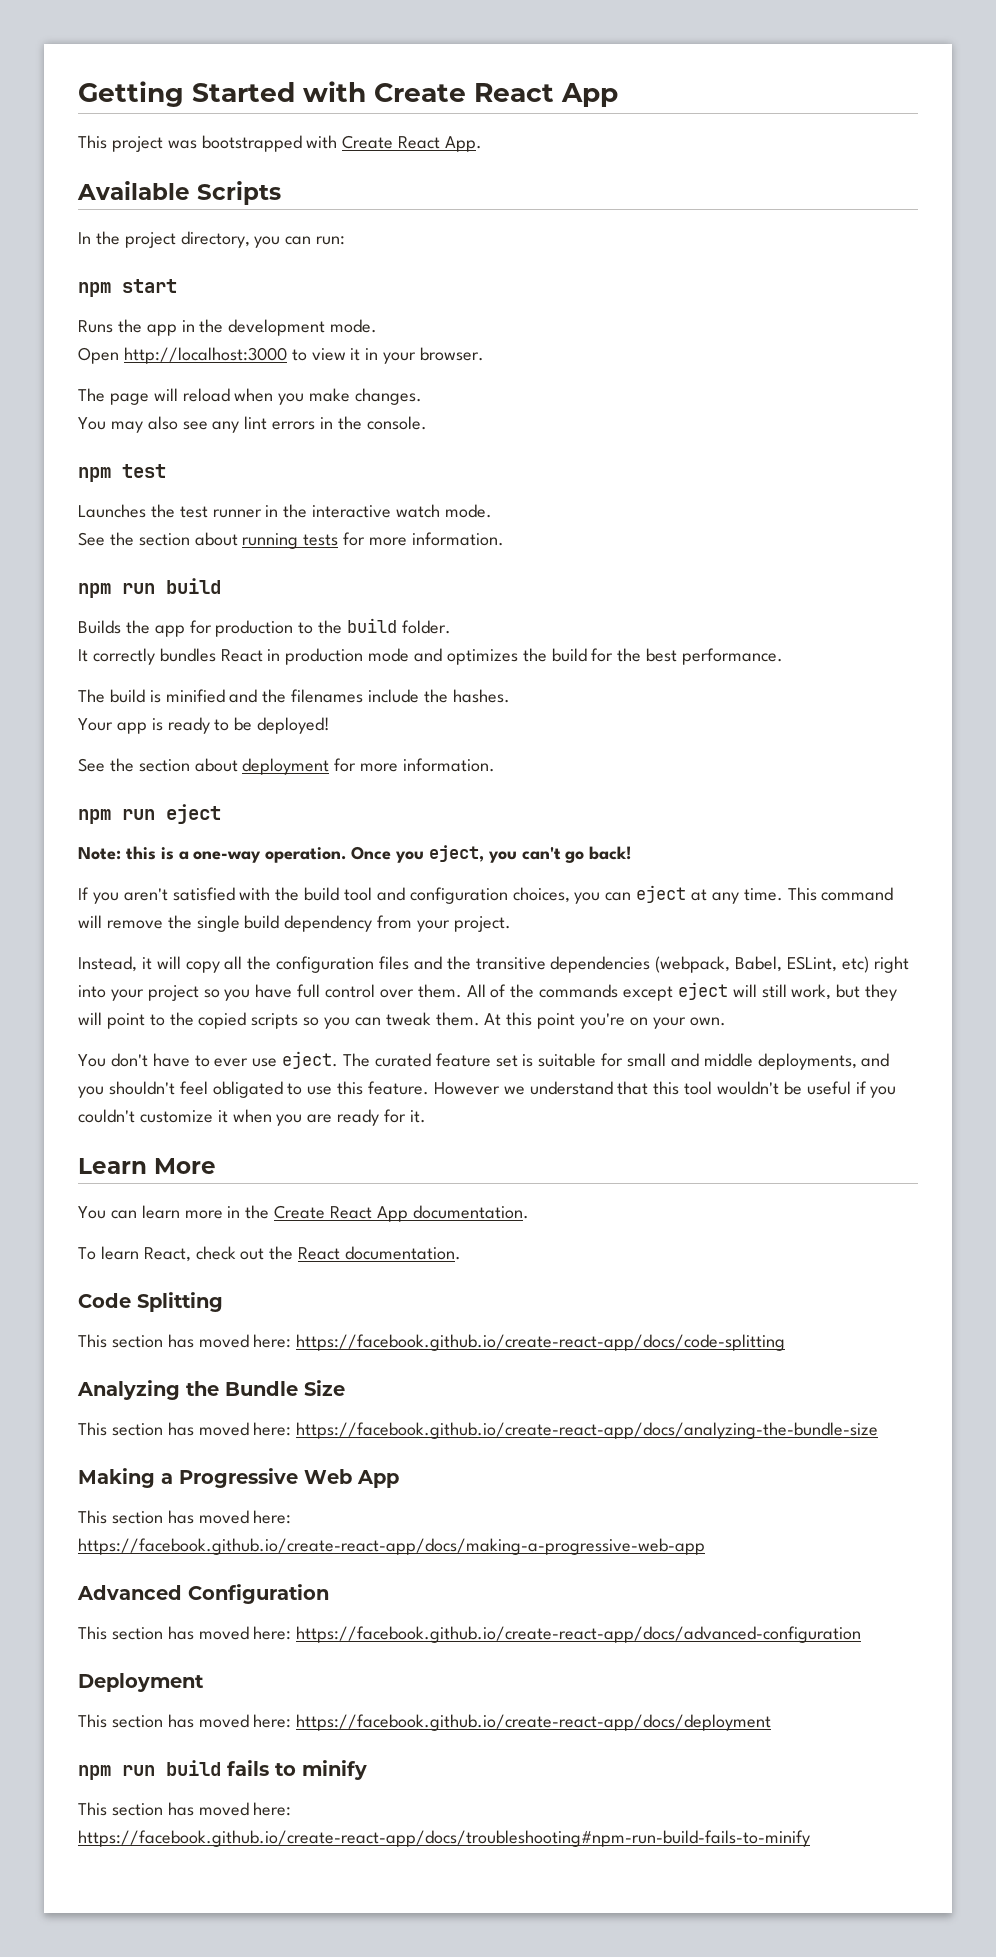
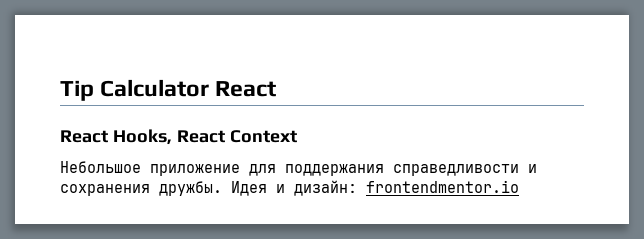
- Getting Started with Create React App
- This project was bootstrapped with Create React App.
- Available Scripts
- In the project directory, you can run:
- npm start
- Runs the app in the development mode.
- Open http://localhost:3000 to view it in your browser.
- The page will reload when you make changes.
- You may also see any lint errors in the console.
- npm test
- Launches the test runner in the interactive watch mode.
- See the section about running tests for more information.
- npm run build
- Builds the app for production to the build folder.
- It correctly bundles React in production mode and optimizes the build for the best performance.
- The build is minified and the filenames include the hashes.
- Your app is ready to be deployed!
- See the section about deployment for more information.
- npm run eject
- Note: this is a one-way operation. Once you eject, you can't go back!
- If you aren't satisfied with the build tool and configuration choices, you can eject at any time. This command will remove the single build dependency from your project.
- Instead, it will copy all the configuration files and the transitive dependencies (webpack, Babel, ESLint, etc) right into your project so you have full control over them. All of the commands except eject will still work, but they will point to the copied scripts so you can tweak them. At this point you're on your own.
- You don't have to ever use eject. The curated feature set is suitable for small and middle deployments, and you shouldn't feel obligated to use this feature. However we understand that this tool wouldn't be useful if you couldn't customize it when you are ready for it.
- Learn More
- You can learn more in the Create React App documentation.
- To learn React, check out the React documentation.
- Code Splitting
- This section has moved here: https://facebook.github.io/create-react-app/docs/code-splitting
- Analyzing the Bundle Size
- This section has moved here: https://facebook.github.io/create-react-app/docs/analyzing-the-bundle-size
- Making a Progressive Web App
- This section has moved here: https://facebook.github.io/create-react-app/docs/making-a-progressive-web-app
- Advanced Configuration
- This section has moved here: https://facebook.github.io/create-react-app/docs/advanced-configuration
- Deployment
- This section has moved here: https://facebook.github.io/create-react-app/docs/deployment
- npm run build fails to minify
- This section has moved here: https://facebook.github.io/create-react-app/docs/troubleshooting#npm-run-build-fails-to-minify
+ Tip Calculator React
+ React Hooks, React Context
+ Небольшое приложение для поддержания справедливости и сохранения дружбы. Идея и дизайн: frontendmentor.io

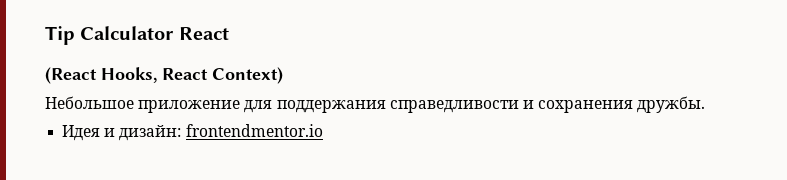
- React Hooks, React Context
+ (React Hooks, React Context)
- Небольшое приложение для поддержания справедливости и сохранения дружбы. Идея и дизайн: frontendmentor.io
+ Небольшое приложение для поддержания справедливости и сохранения дружбы.
+ Идея и дизайн: frontendmentor.io

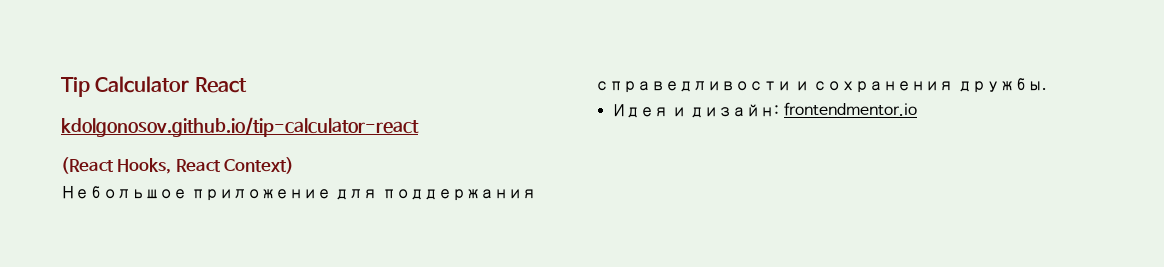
+ kdolgonosov.github.io/tip-calculator-react

